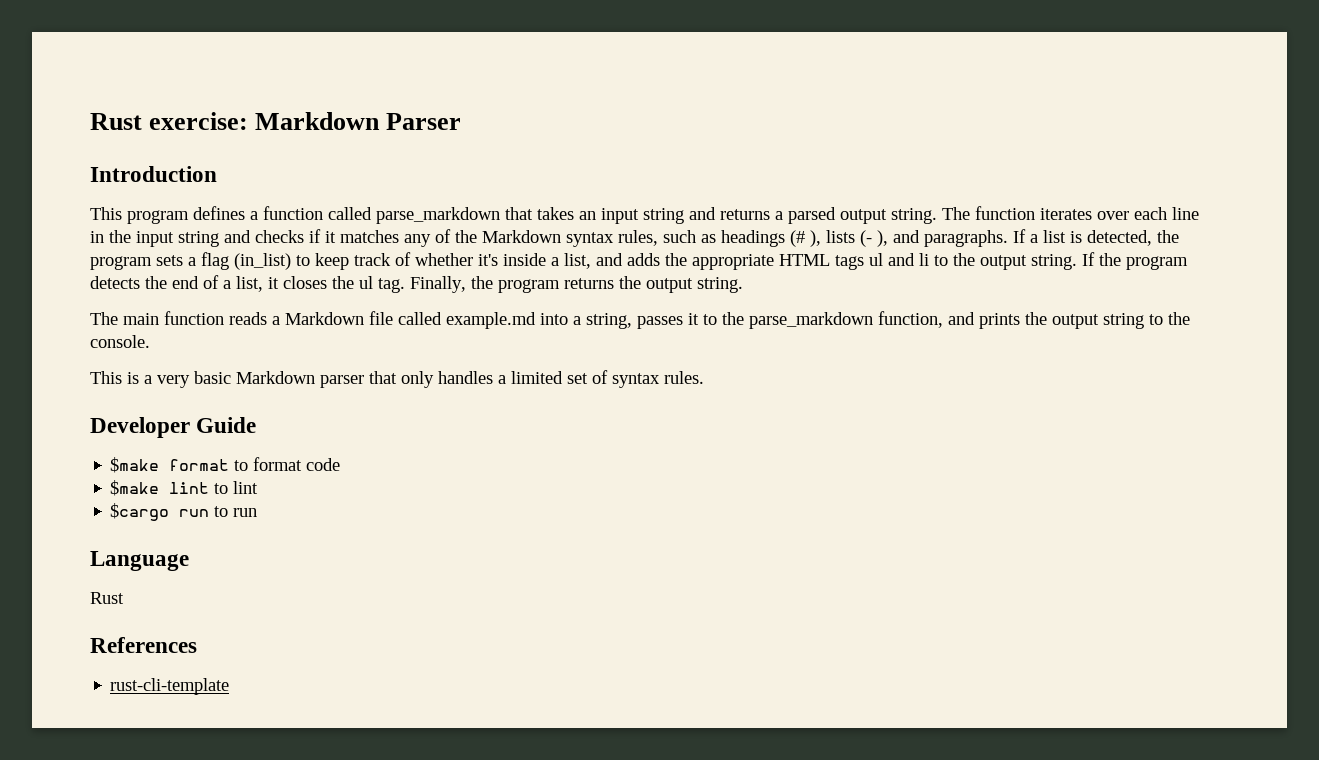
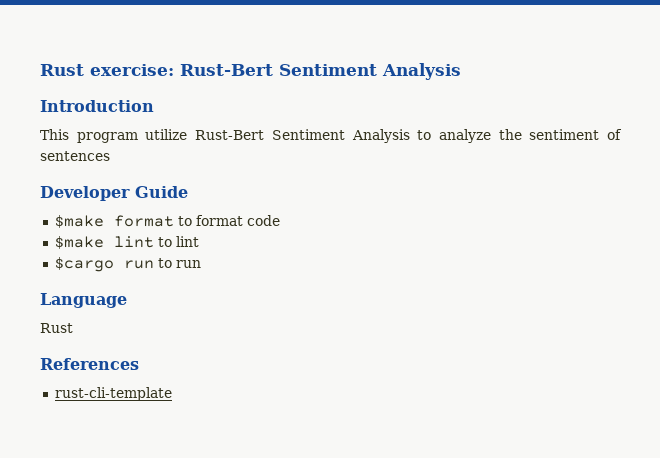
- Rust exercise: Markdown Parser
+ Rust exercise: Rust-Bert Sentiment Analysis
- This program defines a function called parse_markdown that takes an input string and returns a parsed output string. The function iterates over each line in the input string and checks if it matches any of the Markdown syntax rules, such as headings (# ), lists (- ), and paragraphs. If a list is detected, the program sets a flag (in_list) to keep track of whether it's inside a list, and adds the appropriate HTML tags ul and li to the output string. If the program detects the end of a list, it closes the ul tag. Finally, the program returns the output string.
- The main function reads a Markdown file called example.md into a string, passes it to the parse_markdown function, and prints the output string to the console.
- This is a very basic Markdown parser that only handles a limited set of syntax rules.
+ This program utilize Rust-Bert Sentiment Analysis to analyze the sentiment of sentences

